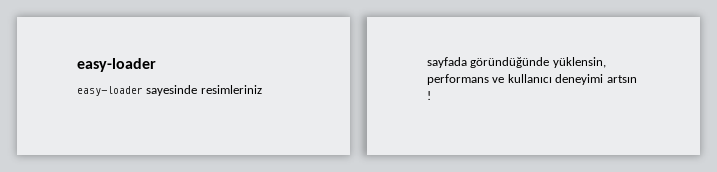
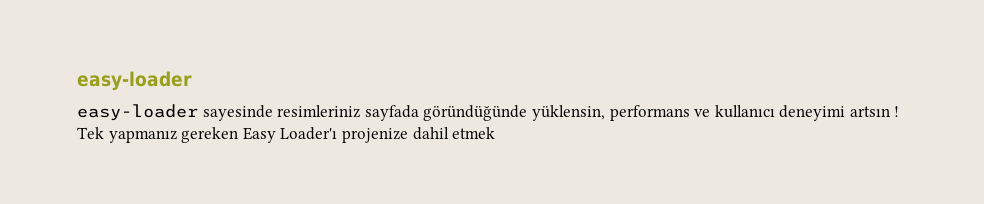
+ Tek yapmanız gereken Easy Loader'ı projenize dahil etmek

